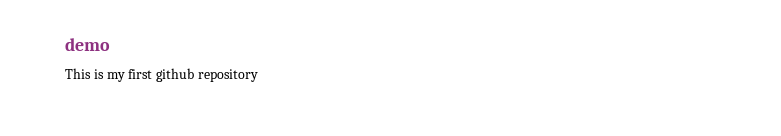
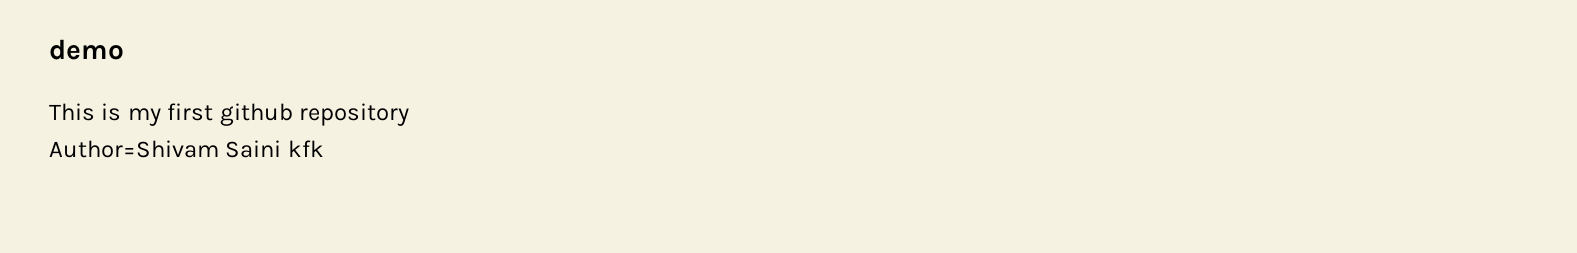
+ Author=Shivam Saini kfk

